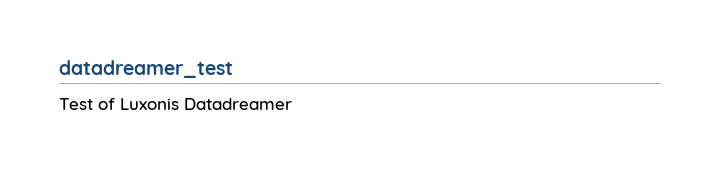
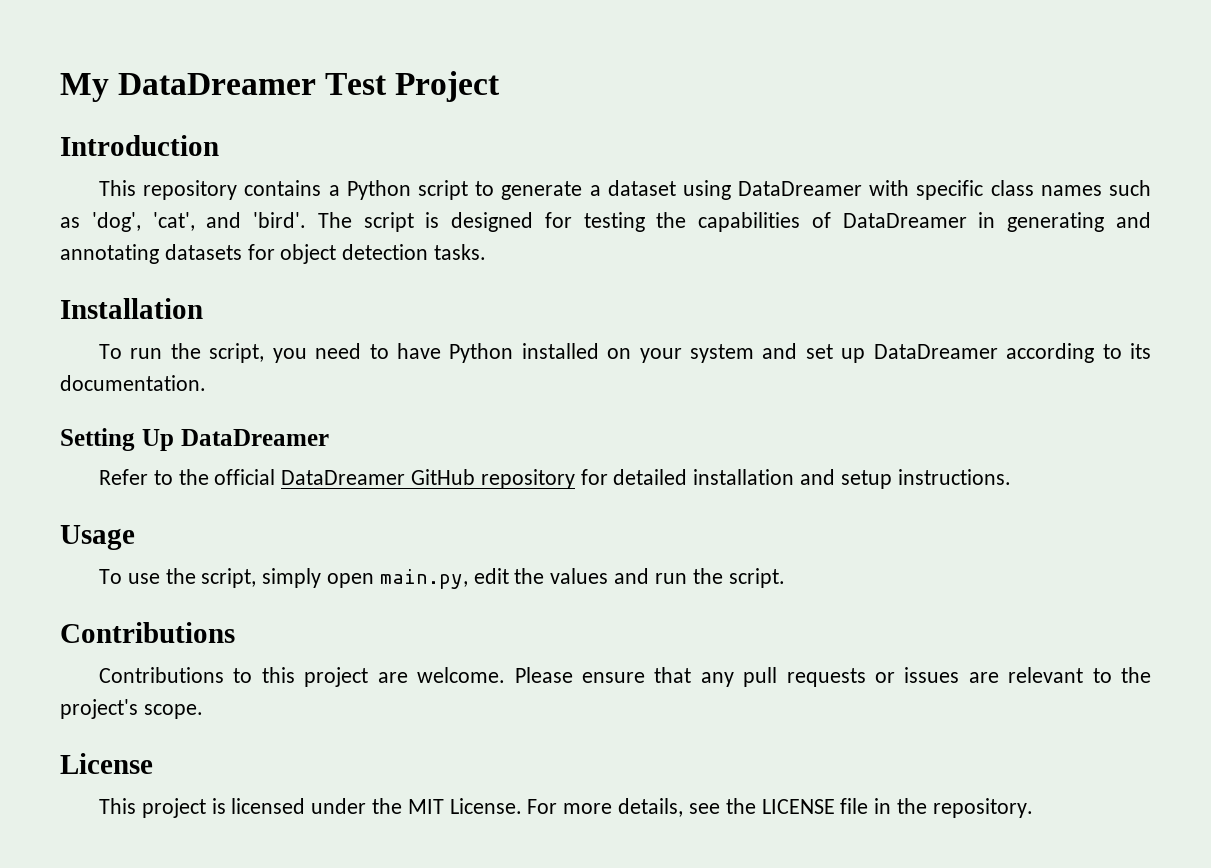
- datadreamer_test
- Test of Luxonis Datadreamer
+ My DataDreamer Test Project
+ Introduction
+ This repository contains a Python script to generate a dataset using DataDreamer with specific class names such as 'dog', 'cat', and 'bird'. The script is designed for testing the capabilities of DataDreamer in generating and annotating datasets for object detection tasks.
+ Installation
+ To run the script, you need to have Python installed on your system and set up DataDreamer according to its documentation.
+ Setting Up DataDreamer
+ Refer to the official DataDreamer GitHub repository for detailed installation and setup instructions.
+ Usage
+ To use the script, simply open main.py, edit the values and run the script.
+ Contributions
+ Contributions to this project are welcome. Please ensure that any pull requests or issues are relevant to the project's scope.
+ License
+ This project is licensed under the MIT License. For more details, see the LICENSE file in the repository.

